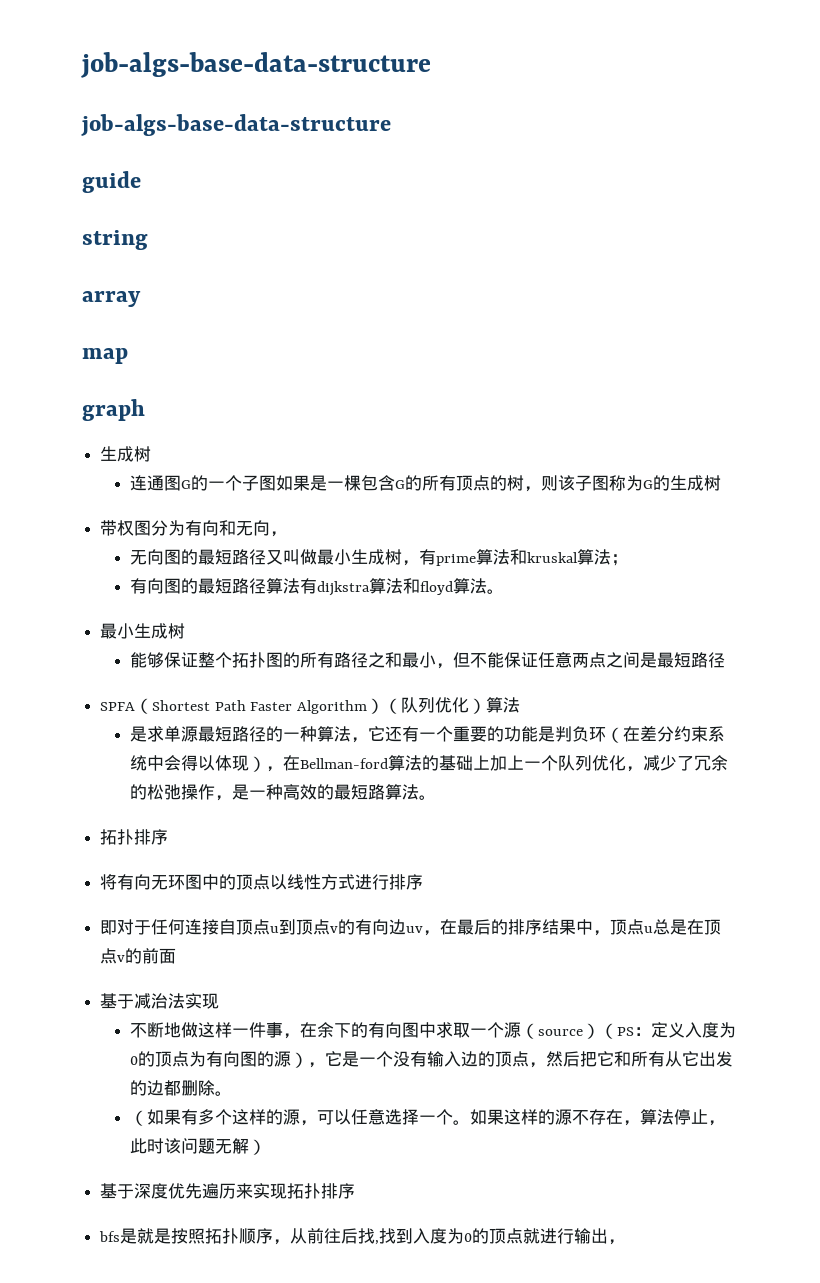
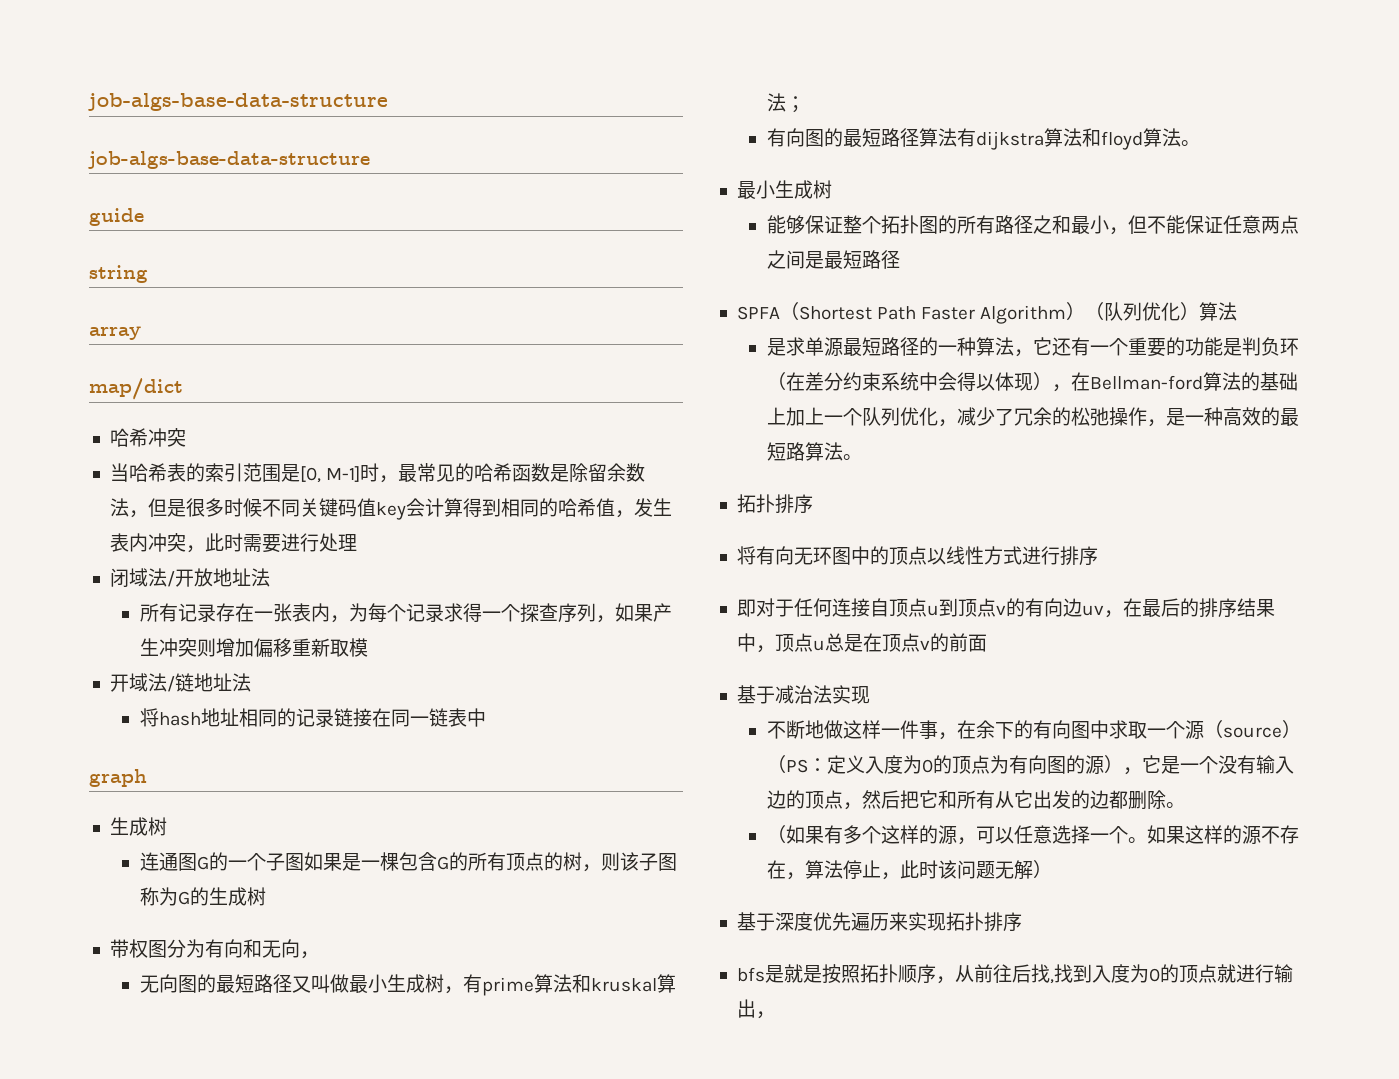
- map
+ map/dict
+ 哈希冲突
+ 当哈希表的索引范围是[0, M-1]时，最常见的哈希函数是除留余数法，但是很多时候不同关键码值key会计算得到相同的哈希值，发生表内冲突，此时需要进行处理
+ 闭域法/开放地址法
+ 所有记录存在一张表内，为每个记录求得一个探查序列，如果产生冲突则增加偏移重新取模
+ 开域法/链地址法
+ 将hash地址相同的记录链接在同一链表中

